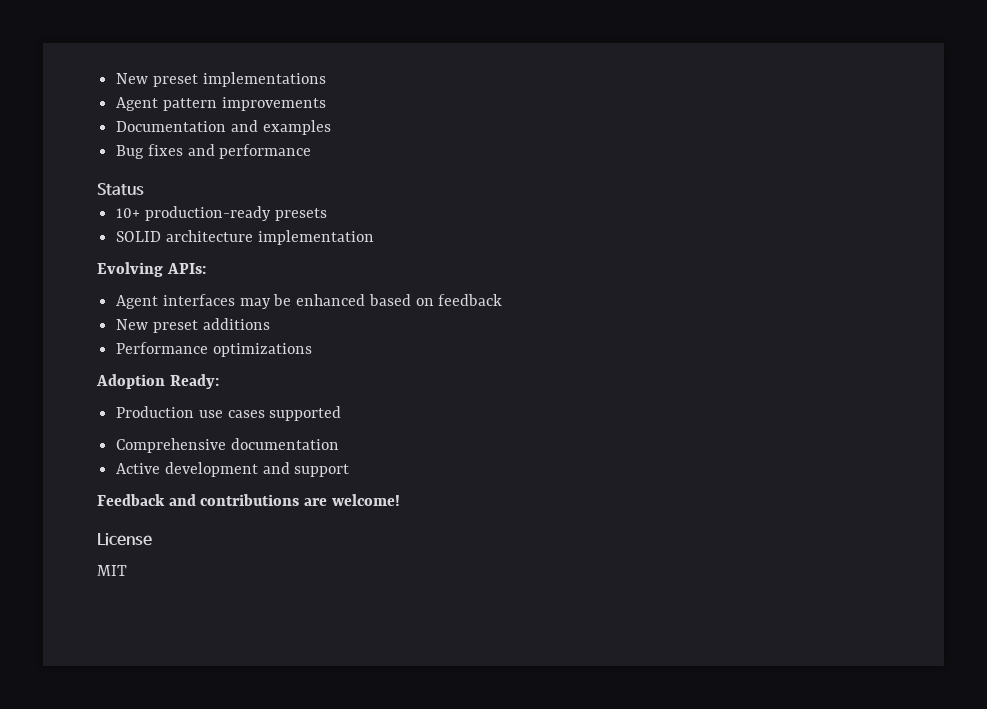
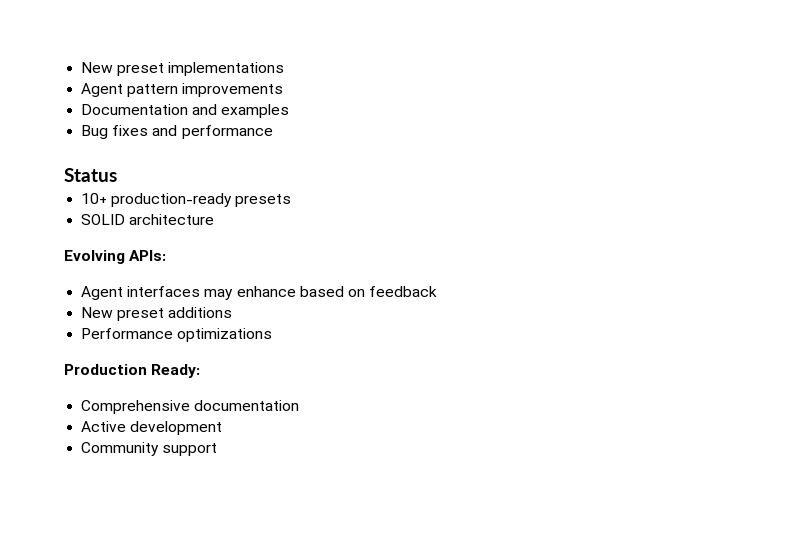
- SOLID architecture implementation
+ SOLID architecture
- Agent interfaces may be enhanced based on feedback
+ Agent interfaces may enhance based on feedback
- Adoption Ready:
+ Production Ready:
- Production use cases supported
- Active development and support
+ Active development
+ Community support
- Feedback and contributions are welcome!
- License
- MIT

